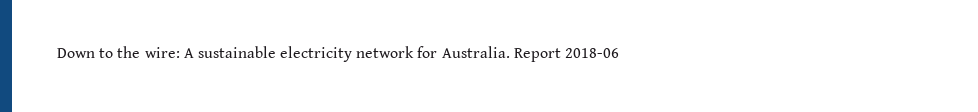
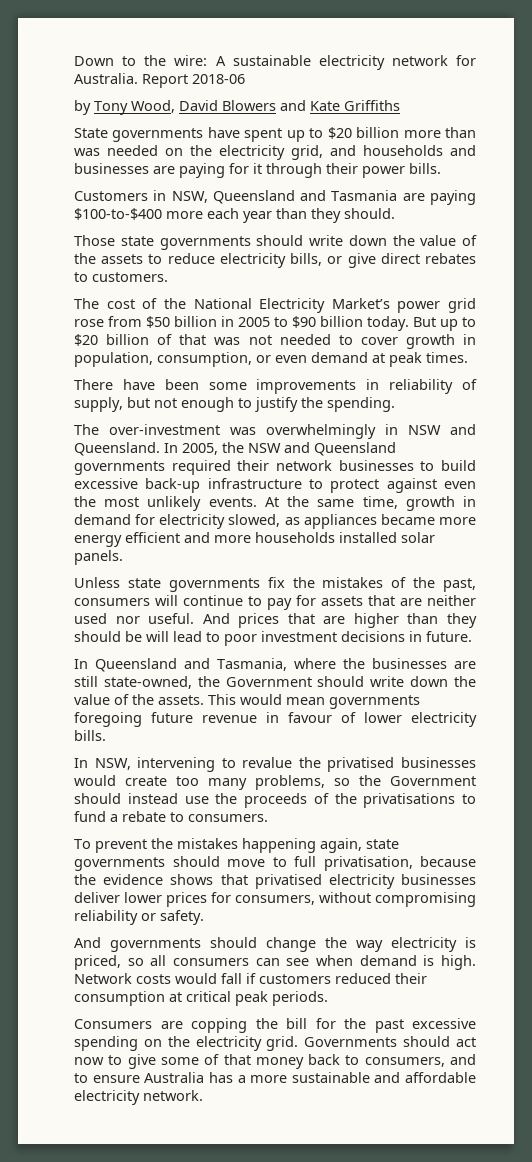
+ by Tony Wood, David Blowers and Kate Griffiths
+ State governments have spent up to $20 billion more than was needed on the electricity grid, and households and businesses are paying for it through their power bills.
+ Customers in NSW, Queensland and Tasmania are paying $100-to-$400 more each year than they should.
+ Those state governments should write down the value of the assets to reduce electricity bills, or give direct rebates to customers.
+ The cost of the National Electricity Market’s power grid rose from $50 billion in 2005 to $90 billion today. But up to $20 billion of that was not needed to cover growth in population, consumption, or even demand at peak times.
+ There have been some improvements in reliability of supply, but not enough to justify the spending.
+ The over-investment was overwhelmingly in NSW and Queensland. In 2005, the NSW and Queensland governments required their network businesses to build excessive back-up infrastructure to protect against even the most unlikely events. At the same time, growth in demand for electricity slowed, as appliances became more energy efficient and more households installed solar panels.
+ Unless state governments fix the mistakes of the past, consumers will continue to pay for assets that are neither used nor useful. And prices that are higher than they should be will lead to poor investment decisions in future.
+ In Queensland and Tasmania, where the businesses are still state-owned, the Government should write down the value of the assets. This would mean governments foregoing future revenue in favour of lower electricity bills.
+ In NSW, intervening to revalue the privatised businesses would create too many problems, so the Government should instead use the proceeds of the privatisations to fund a rebate to consumers.
+ To prevent the mistakes happening again, state governments should move to full privatisation, because the evidence shows that privatised electricity businesses deliver lower prices for consumers, without compromising reliability or safety.
+ And governments should change the way electricity is priced, so all consumers can see when demand is high. Network costs would fall if customers reduced their consumption at critical peak periods.
+ Consumers are copping the bill for the past excessive spending on the electricity grid. Governments should act now to give some of that money back to consumers, and to ensure Australia has a more sustainable and affordable electricity network.

